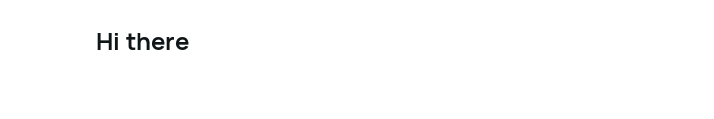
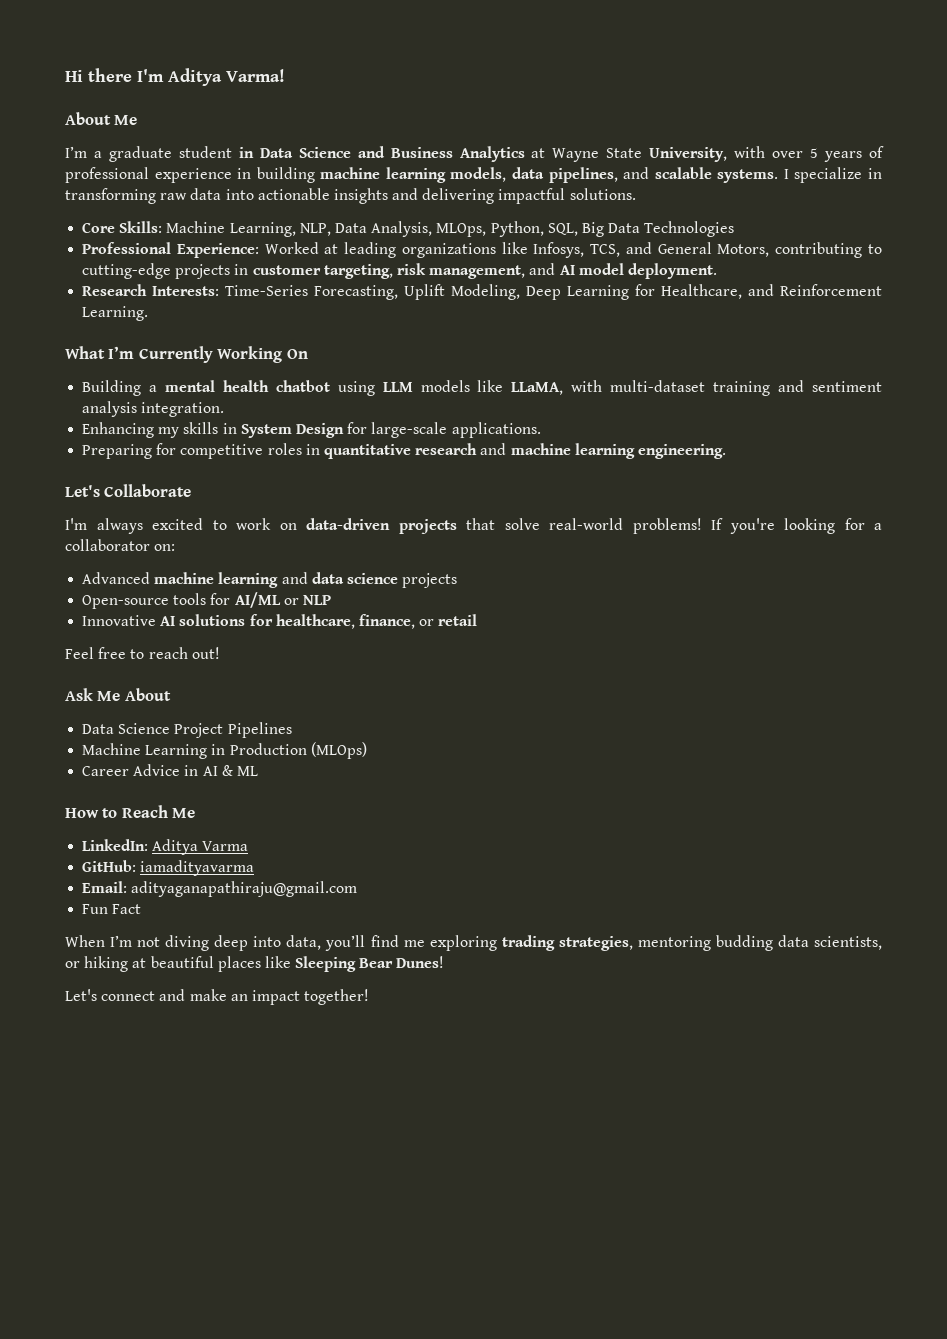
- Hi there
+ Hi there I'm Aditya Varma!
+ About Me
+ I’m a graduate student in Data Science and Business Analytics at Wayne State University, with over 5 years of professional experience in building machine learning models, data pipelines, and scalable systems. I specialize in transforming raw data into actionable insights and delivering impactful solutions.
+ Core Skills: Machine Learning, NLP, Data Analysis, MLOps, Python, SQL, Big Data Technologies
+ Professional Experience: Worked at leading organizations like Infosys, TCS, and General Motors, contributing to cutting-edge projects in customer targeting, risk management, and AI model deployment.
+ Research Interests: Time-Series Forecasting, Uplift Modeling, Deep Learning for Healthcare, and Reinforcement Learning.
+ What I’m Currently Working On
+ Building a mental health chatbot using LLM models like LLaMA, with multi-dataset training and sentiment analysis integration.
+ Enhancing my skills in System Design for large-scale applications.
+ Preparing for competitive roles in quantitative research and machine learning engineering.
+ Let's Collaborate
+ I'm always excited to work on data-driven projects that solve real-world problems! If you're looking for a collaborator on:
+ Advanced machine learning and data science projects
+ Open-source tools for AI/ML or NLP
+ Innovative AI solutions for healthcare, finance, or retail
+ Feel free to reach out!
+ Ask Me About
+ Data Science Project Pipelines
+ Machine Learning in Production (MLOps)
+ Career Advice in AI & ML
+ How to Reach Me
+ LinkedIn: Aditya Varma
+ GitHub: iamadityavarma
+ Email: adityaganapathiraju@gmail.com
+ Fun Fact
+ When I’m not diving deep into data, you’ll find me exploring trading strategies, mentoring budding data scientists, or hiking at beautiful places like Sleeping Bear Dunes!
+ Let's connect and make an impact together!

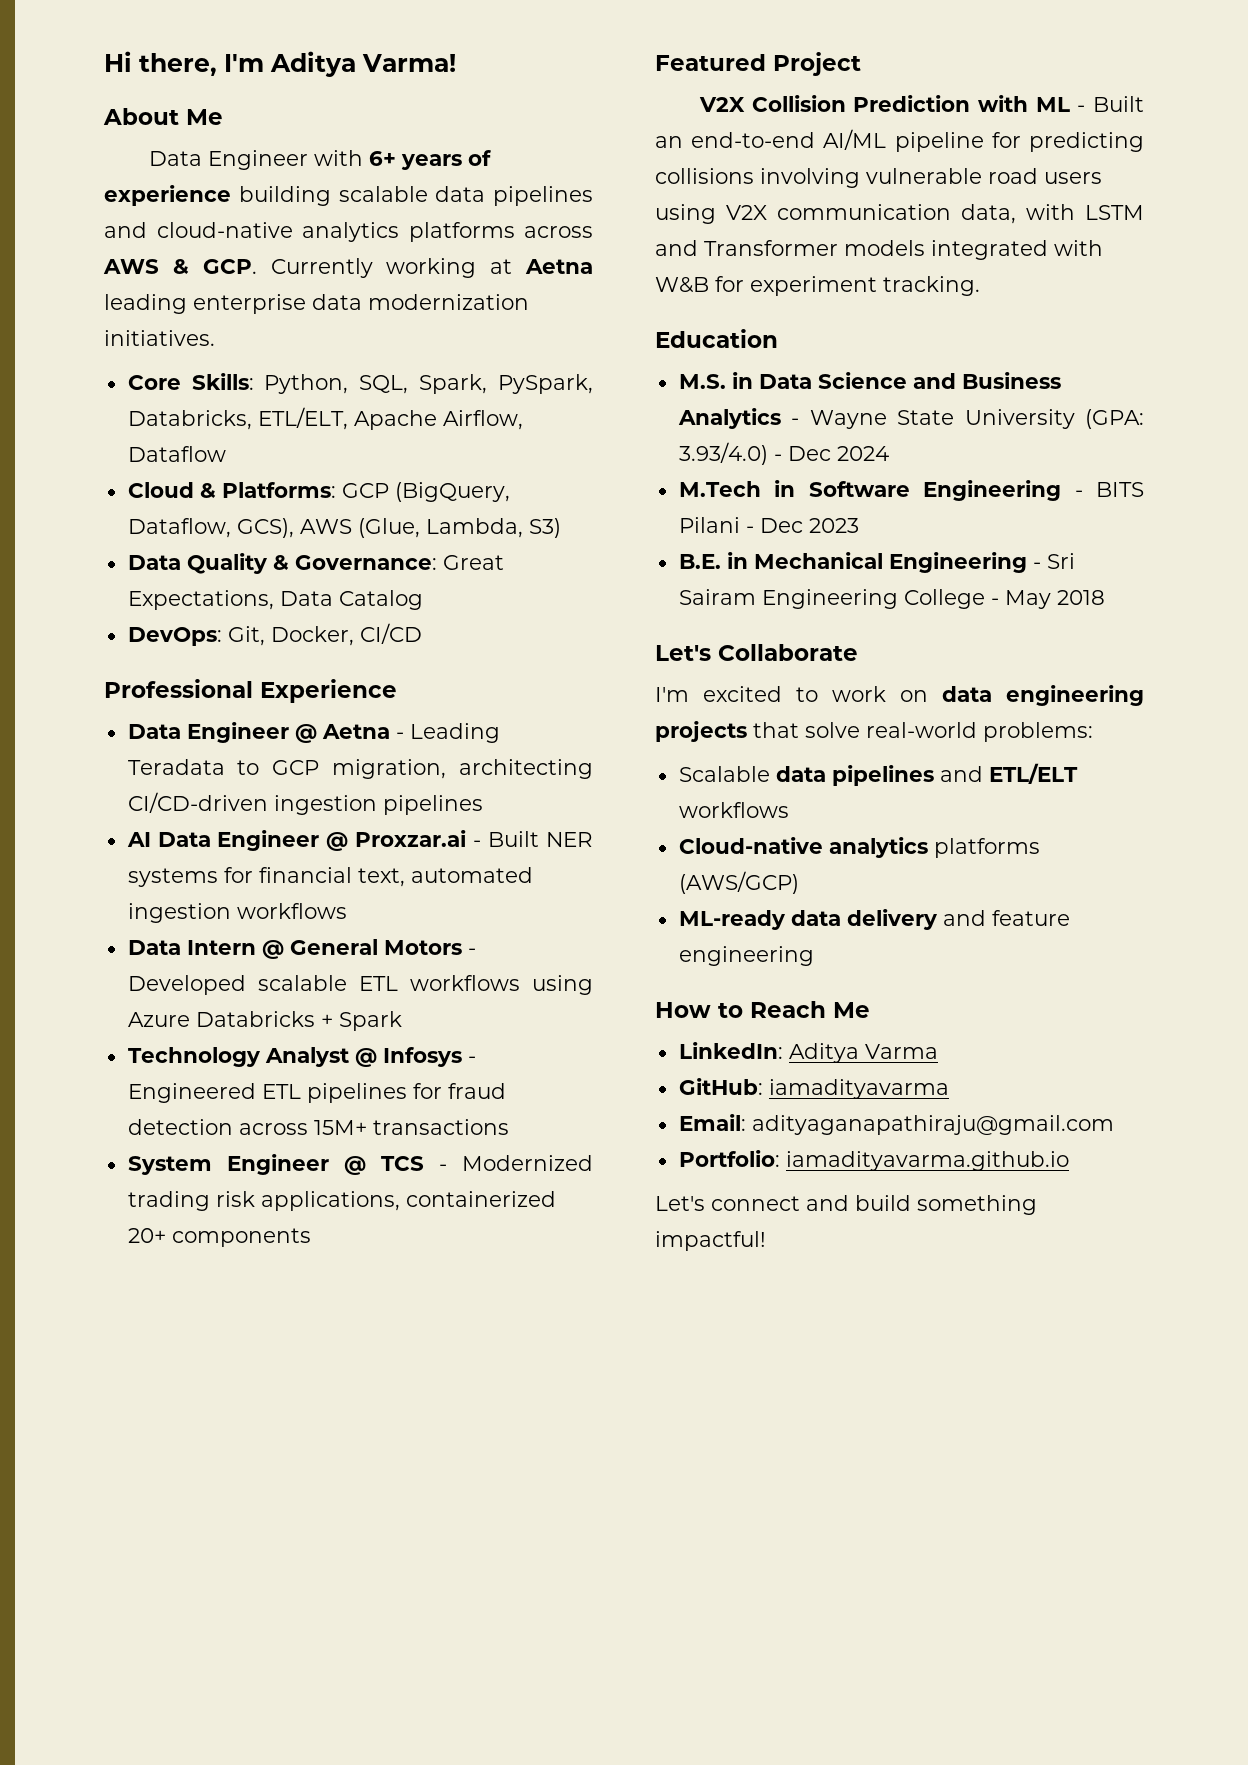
- Hi there I'm Aditya Varma!
+ Hi there, I'm Aditya Varma!
- I’m a graduate student in Data Science and Business Analytics at Wayne State University, with over 5 years of professional experience in building machine learning models, data pipelines, and scalable systems. I specialize in transforming raw data into actionable insights and delivering impactful solutions.
- Core Skills: Machine Learning, NLP, Data Analysis, MLOps, Python, SQL, Big Data Technologies
- Professional Experience: Worked at leading organizations like Infosys, TCS, and General Motors, contributing to cutting-edge projects in customer targeting, risk management, and AI model deployment.
- Research Interests: Time-Series Forecasting, Uplift Modeling, Deep Learning for Healthcare, and Reinforcement Learning.
- What I’m Currently Working On
- Building a mental health chatbot using LLM models like LLaMA, with multi-dataset training and sentiment analysis integration.
- Enhancing my skills in System Design for large-scale applications.
- Preparing for competitive roles in quantitative research and machine learning engineering.
+ Data Engineer with 6+ years of experience building scalable data pipelines and cloud-native analytics platforms across AWS & GCP. Currently working at Aetna leading enterprise data modernization initiatives.
+ Core Skills: Python, SQL, Spark, PySpark, Databricks, ETL/ELT, Apache Airflow, Dataflow
+ Cloud & Platforms: GCP (BigQuery, Dataflow, GCS), AWS (Glue, Lambda, S3)
+ Data Quality & Governance: Great Expectations, Data Catalog
+ DevOps: Git, Docker, CI/CD
+ Professional Experience
+ Data Engineer @ Aetna - Leading Teradata to GCP migration, architecting CI/CD-driven ingestion pipelines
+ AI Data Engineer @ Proxzar.ai - Built NER systems for financial text, automated ingestion workflows
+ Data Intern @ General Motors - Developed scalable ETL workflows using Azure Databricks + Spark
+ Technology Analyst @ Infosys - Engineered ETL pipelines for fraud detection across 15M+ transactions
+ System Engineer @ TCS - Modernized trading risk applications, containerized 20+ components
+ Featured Project
+ V2X Collision Prediction with ML - Built an end-to-end AI/ML pipeline for predicting collisions involving vulnerable road users using V2X communication data, with LSTM and Transformer models integrated with W&B for experiment tracking.
+ Education
+ M.S. in Data Science and Business Analytics - Wayne State University (GPA: 3.93/4.0) - Dec 2024
+ M.Tech in Software Engineering - BITS Pilani - Dec 2023
+ B.E. in Mechanical Engineering - Sri Sairam Engineering College - May 2018
- I'm always excited to work on data-driven projects that solve real-world problems! If you're looking for a collaborator on:
- Advanced machine learning and data science projects
- Open-source tools for AI/ML or NLP
- Innovative AI solutions for healthcare, finance, or retail
- Feel free to reach out!
- Ask Me About
- Data Science Project Pipelines
- Machine Learning in Production (MLOps)
- Career Advice in AI & ML
+ I'm excited to work on data engineering projects that solve real-world problems:
+ Scalable data pipelines and ETL/ELT workflows
+ Cloud-native analytics platforms (AWS/GCP)
+ ML-ready data delivery and feature engineering
- Fun Fact
- When I’m not diving deep into data, you’ll find me exploring trading strategies, mentoring budding data scientists, or hiking at beautiful places like Sleeping Bear Dunes!
+ Portfolio: iamadityavarma.github.io
- Let's connect and make an impact together!
+ Let's connect and build something impactful!

